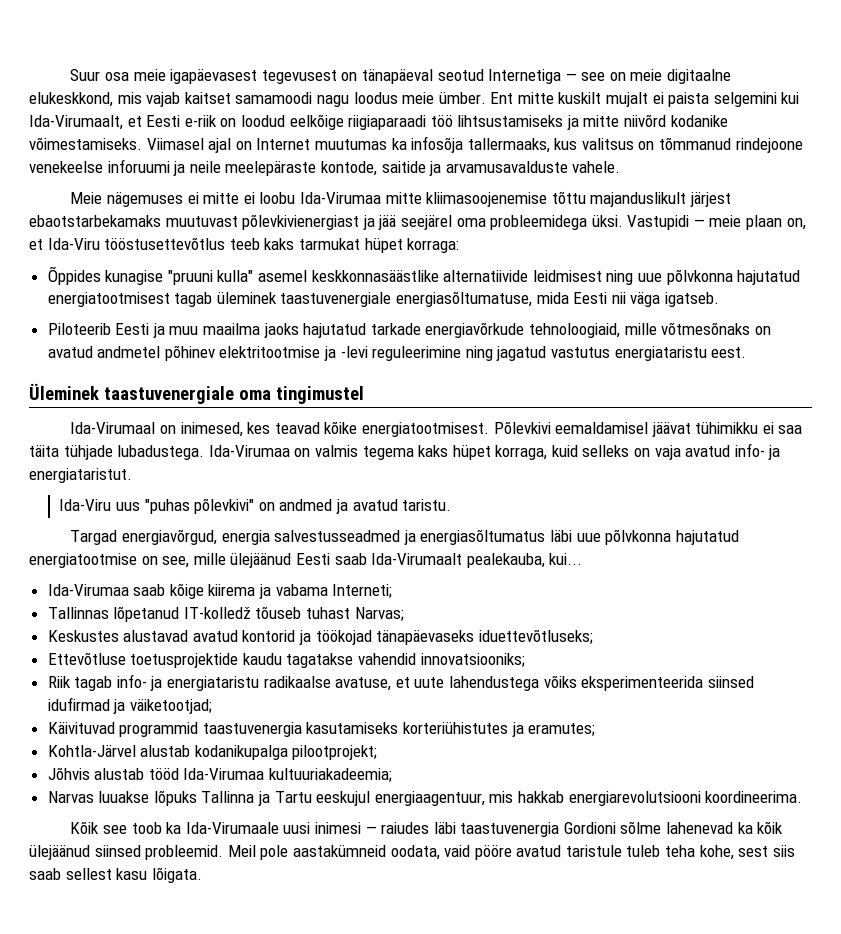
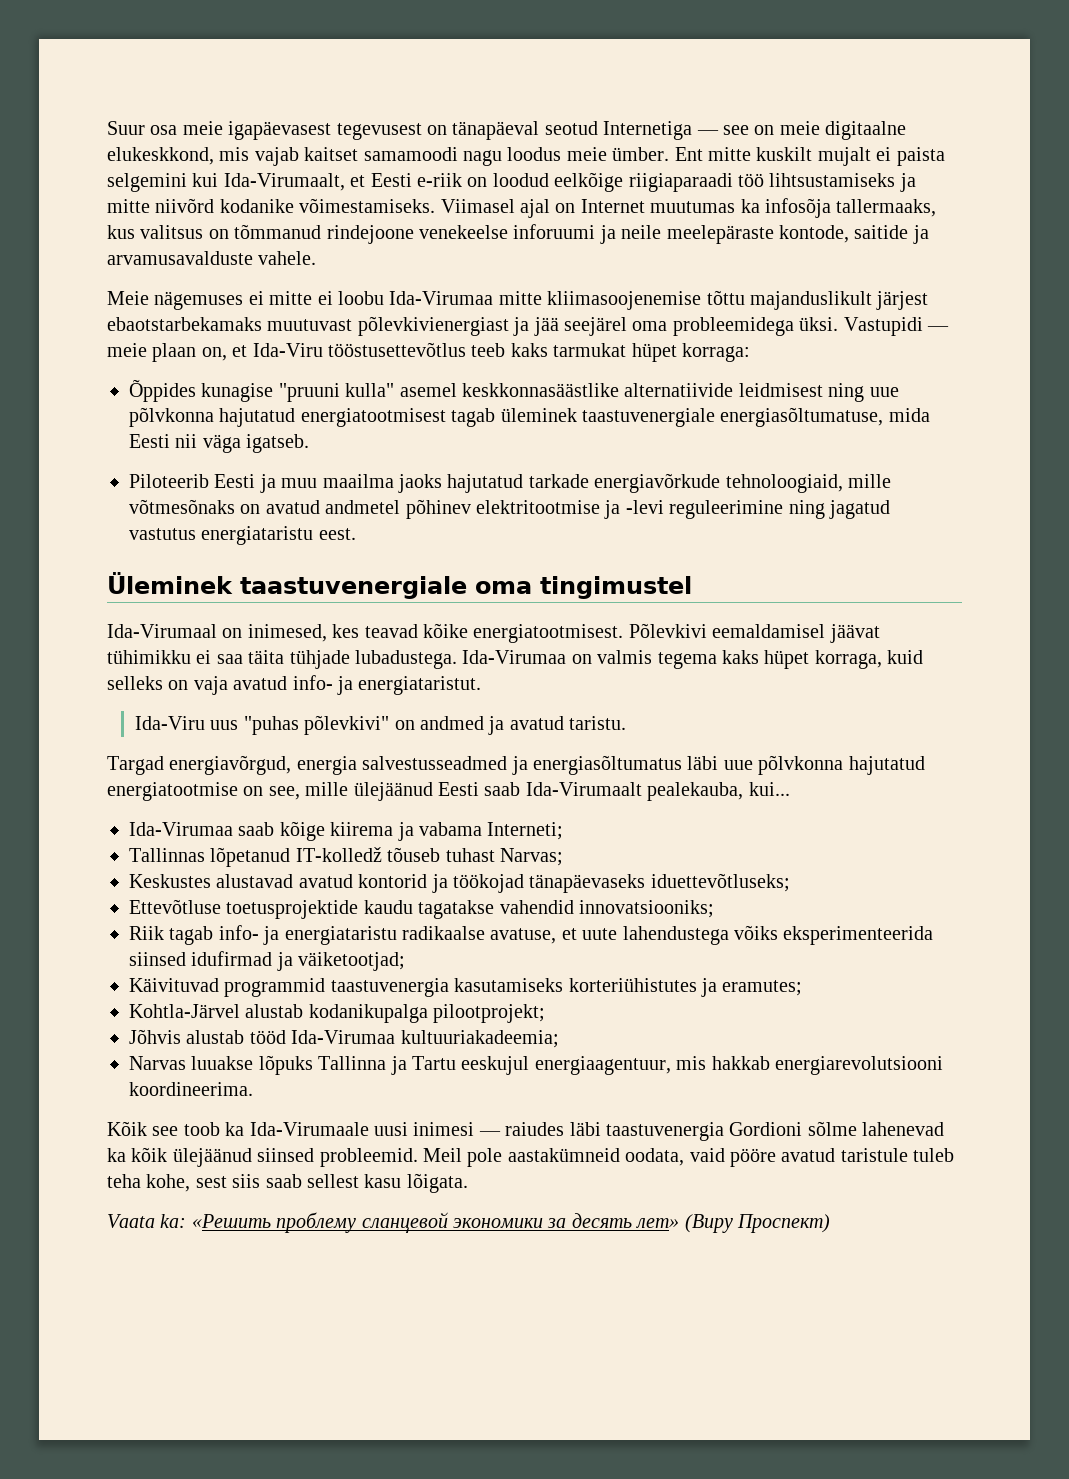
+ Vaata ka: «Решить проблему сланцевой экономики за десять лет» (Виру Проспект)

